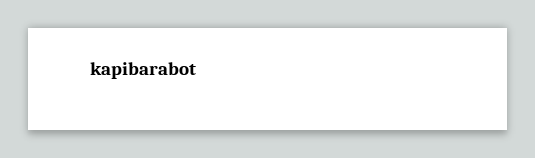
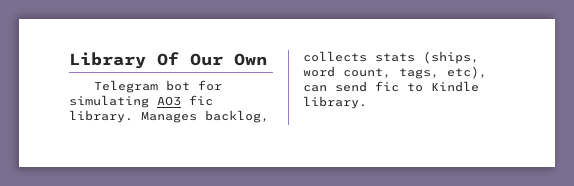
- kapibarabot
+ Library Of Our Own
+ Telegram bot for simulating AO3 fic library. Manages backlog, collects stats (ships, word count, tags, etc), can send fic to Kindle library.

